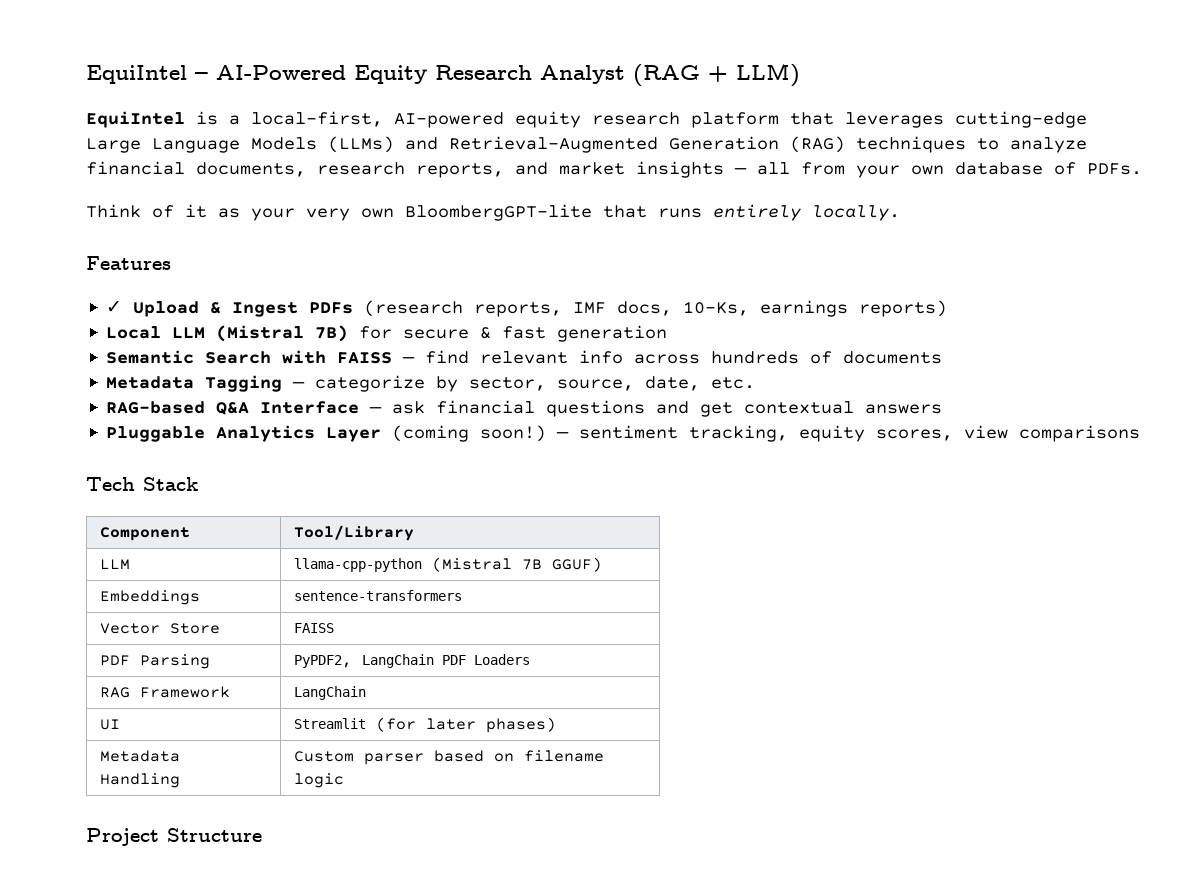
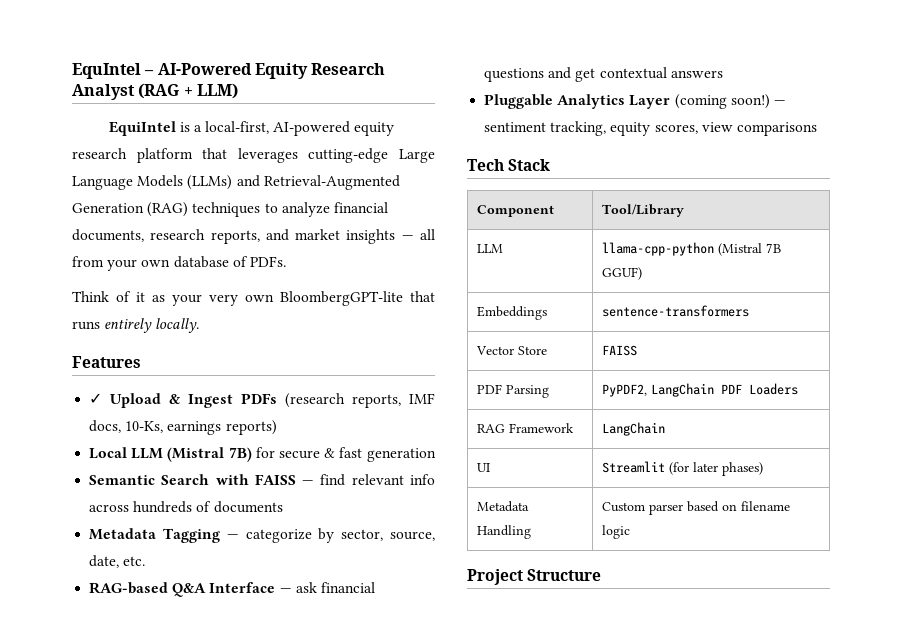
- EquiIntel – AI-Powered Equity Research Analyst (RAG + LLM)
+ EquIntel – AI-Powered Equity Research Analyst (RAG + LLM)

